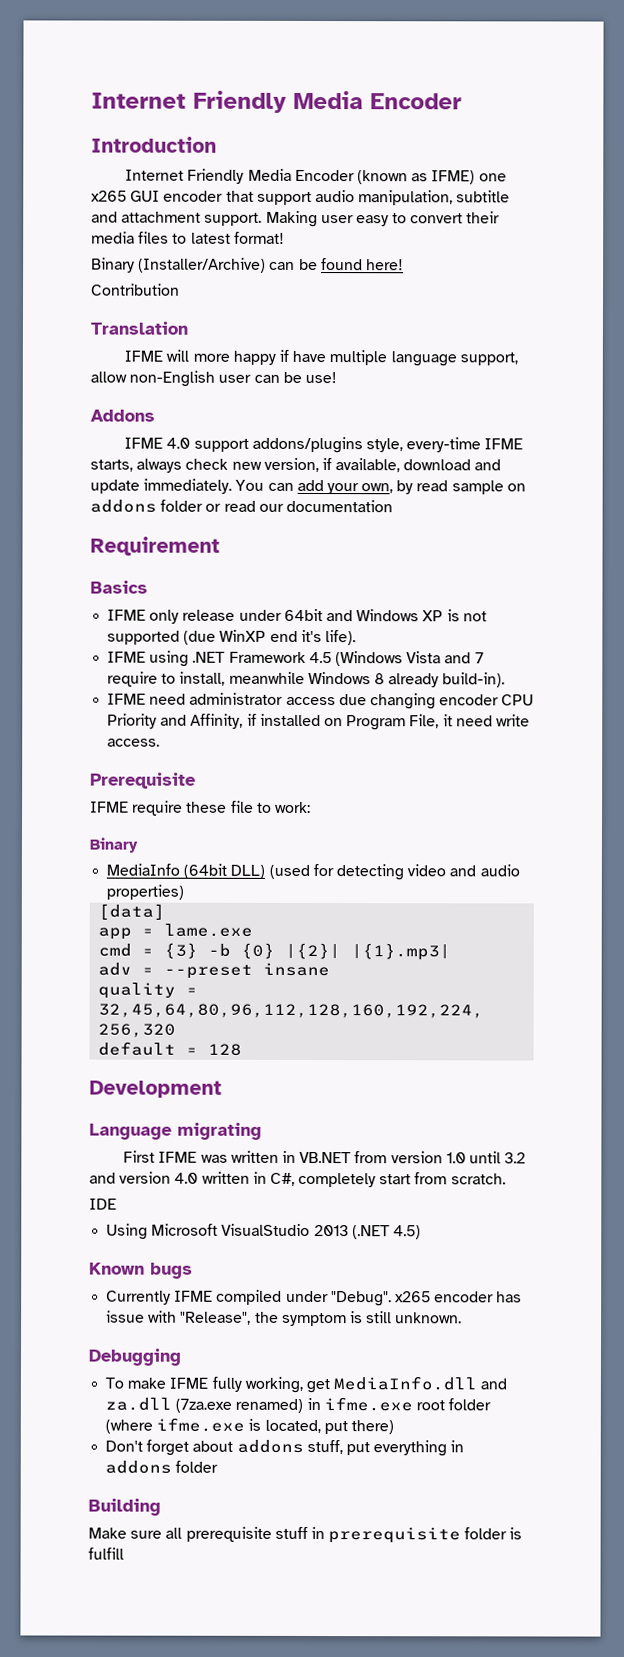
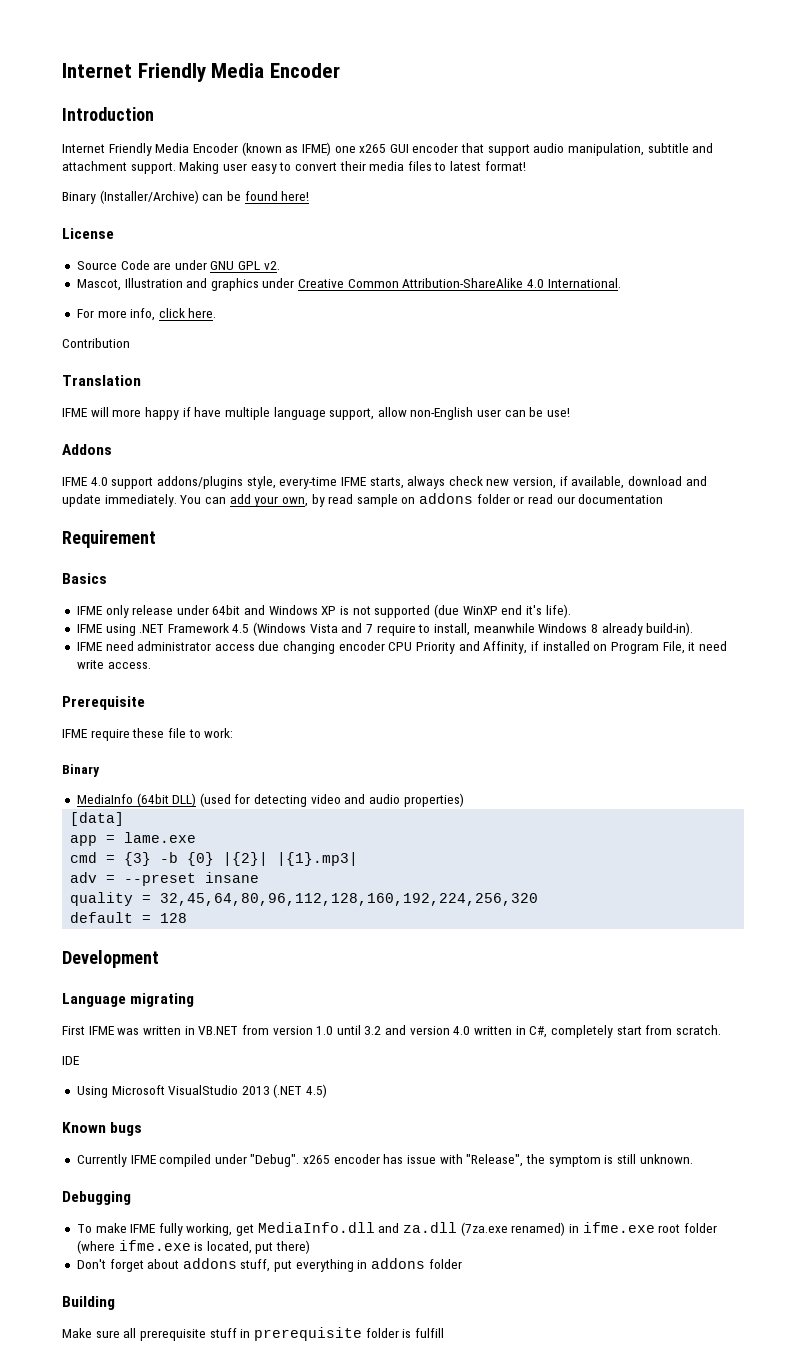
+ License
+ Source Code are under GNU GPL v2.
+ Mascot, Illustration and graphics under Creative Common Attribution-ShareAlike 4.0 International.
+ For more info, click here.

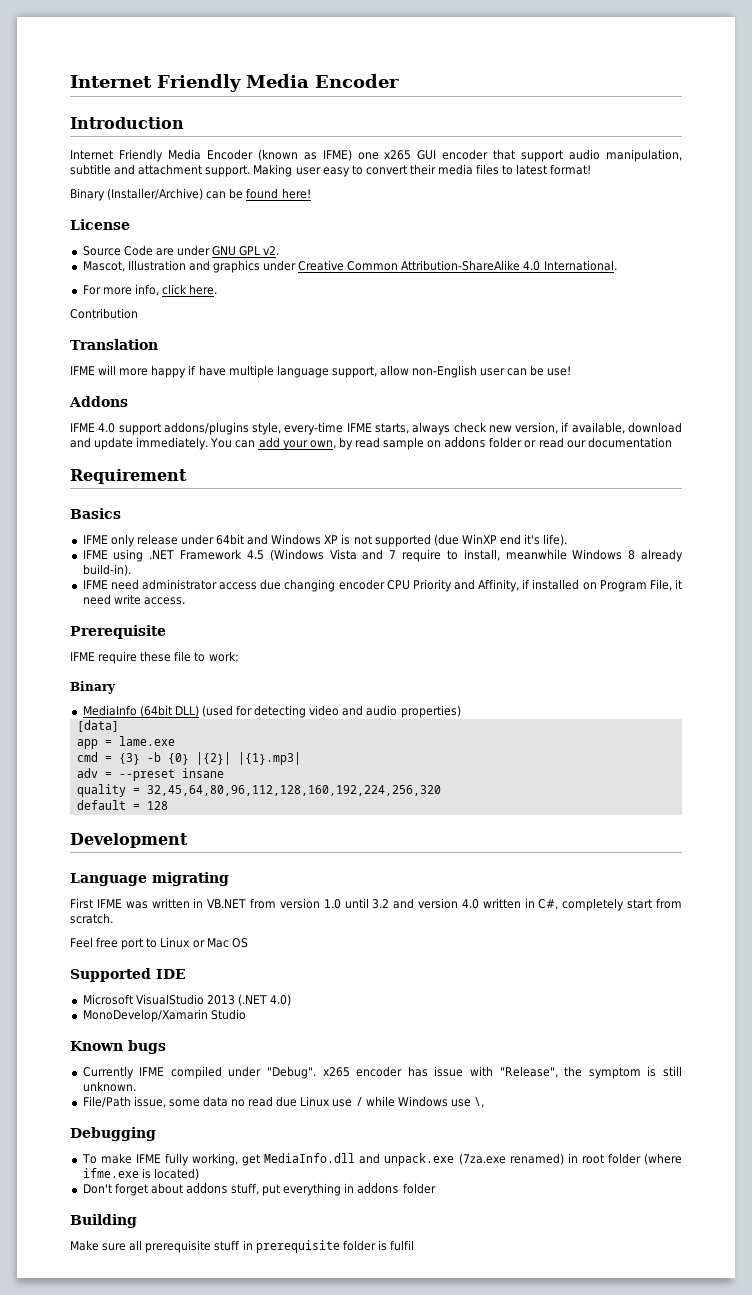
- IDE
+ Feel free port to Linux or Mac OS
+ Supported IDE
- Using Microsoft VisualStudio 2013 (.NET 4.5)
+ Microsoft VisualStudio 2013 (.NET 4.0)
+ MonoDevelop/Xamarin Studio
+ File/Path issue, some data no read due Linux use / while Windows use \,
- To make IFME fully working, get MediaInfo.dll and za.dll (7za.exe renamed) in ifme.exe root folder (where ifme.exe is located, put there)
+ To make IFME fully working, get MediaInfo.dll and unpack.exe (7za.exe renamed) in root folder (where ifme.exe is located)
- Make sure all prerequisite stuff in prerequisite folder is fulfill
+ Make sure all prerequisite stuff in prerequisite folder is fulfil

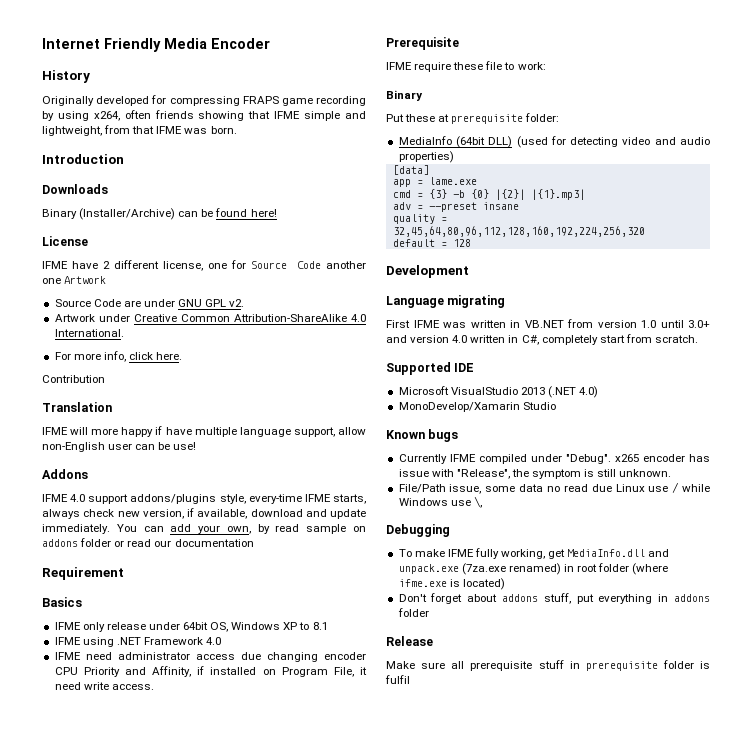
+ History
+ Originally developed for compressing FRAPS game recording by using x264, often friends showing that IFME simple and lightweight, from that IFME was born.
  Introduction
- Internet Friendly Media Encoder (known as IFME) one x265 GUI encoder that support audio manipulation, subtitle and attachment support. Making user easy to convert their media files to latest format!
+ Downloads
+ IFME have 2 different license, one for Source Code another one Artwork
- Mascot, Illustration and graphics under Creative Common Attribution-ShareAlike 4.0 International.
+ Artwork under Creative Common Attribution-ShareAlike 4.0 International.
- IFME only release under 64bit and Windows XP is not supported (due WinXP end it's life).
- IFME using .NET Framework 4.5 (Windows Vista and 7 require to install, meanwhile Windows 8 already build-in).
+ IFME only release under 64bit OS, Windows XP to 8.1
+ IFME using .NET Framework 4.0
+ Put these at prerequisite folder:
- First IFME was written in VB.NET from version 1.0 until 3.2 and version 4.0 written in C#, completely start from scratch.
+ First IFME was written in VB.NET from version 1.0 until 3.0+ and version 4.0 written in C#, completely start from scratch.
- Feel free port to Linux or Mac OS
- Building
+ Release

